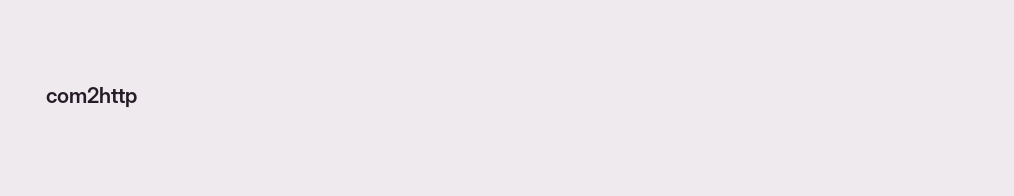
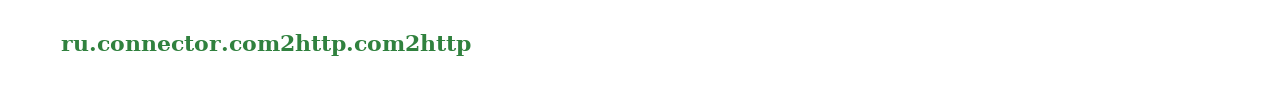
- com2http
+ ru.connector.com2http.com2http

